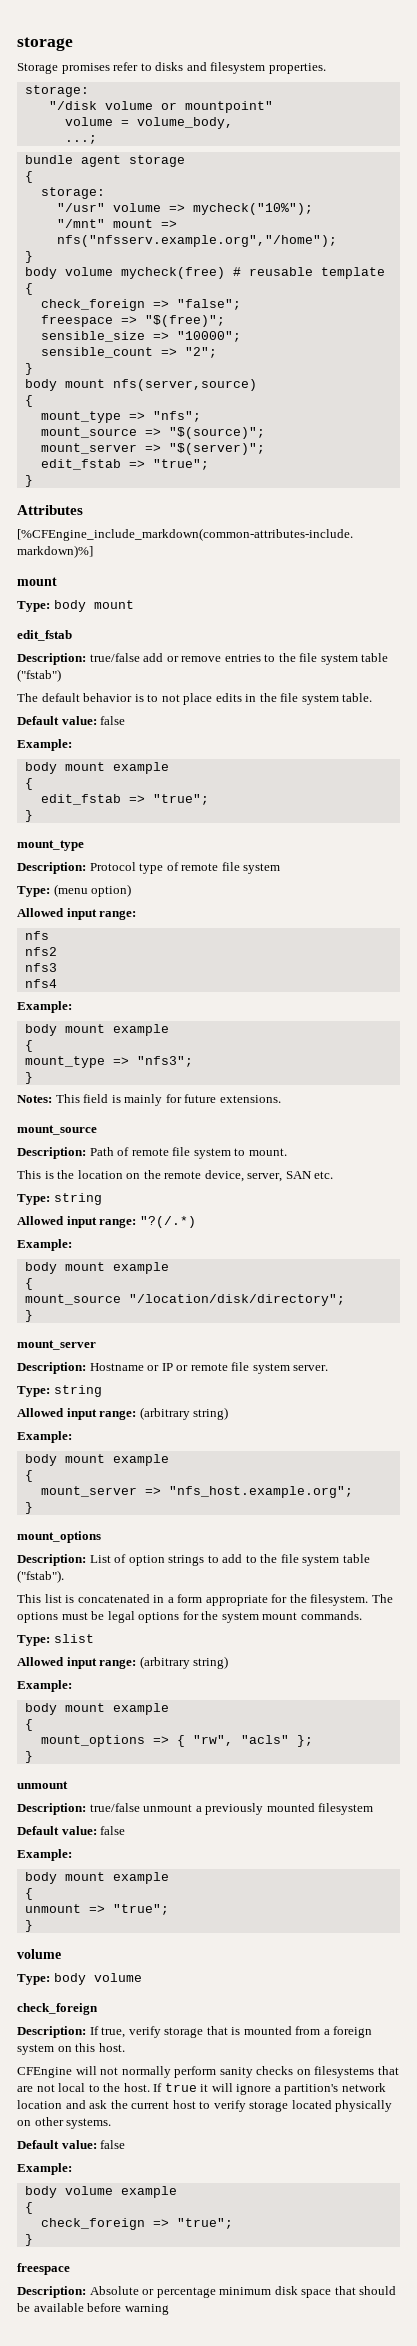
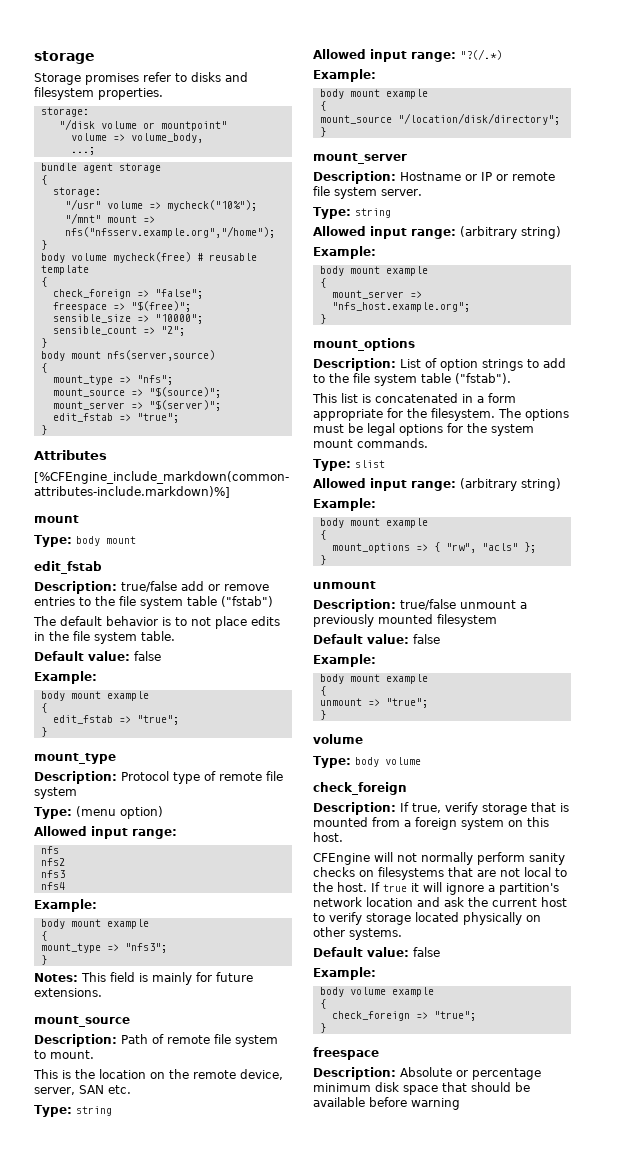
- volume = volume_body,
+ volume => volume_body,

